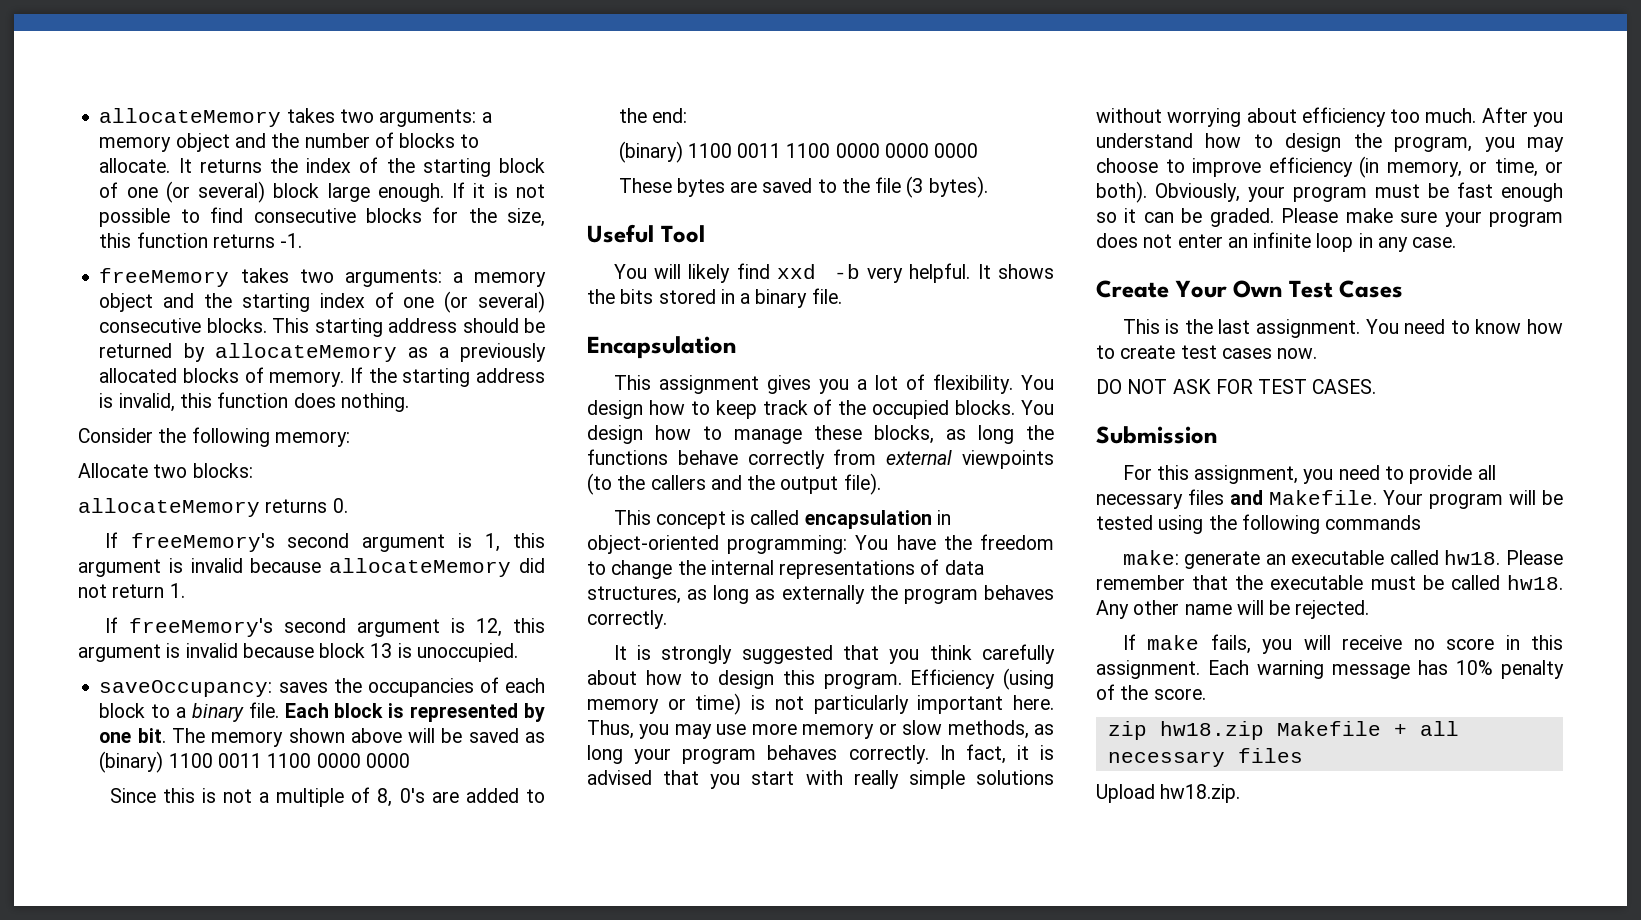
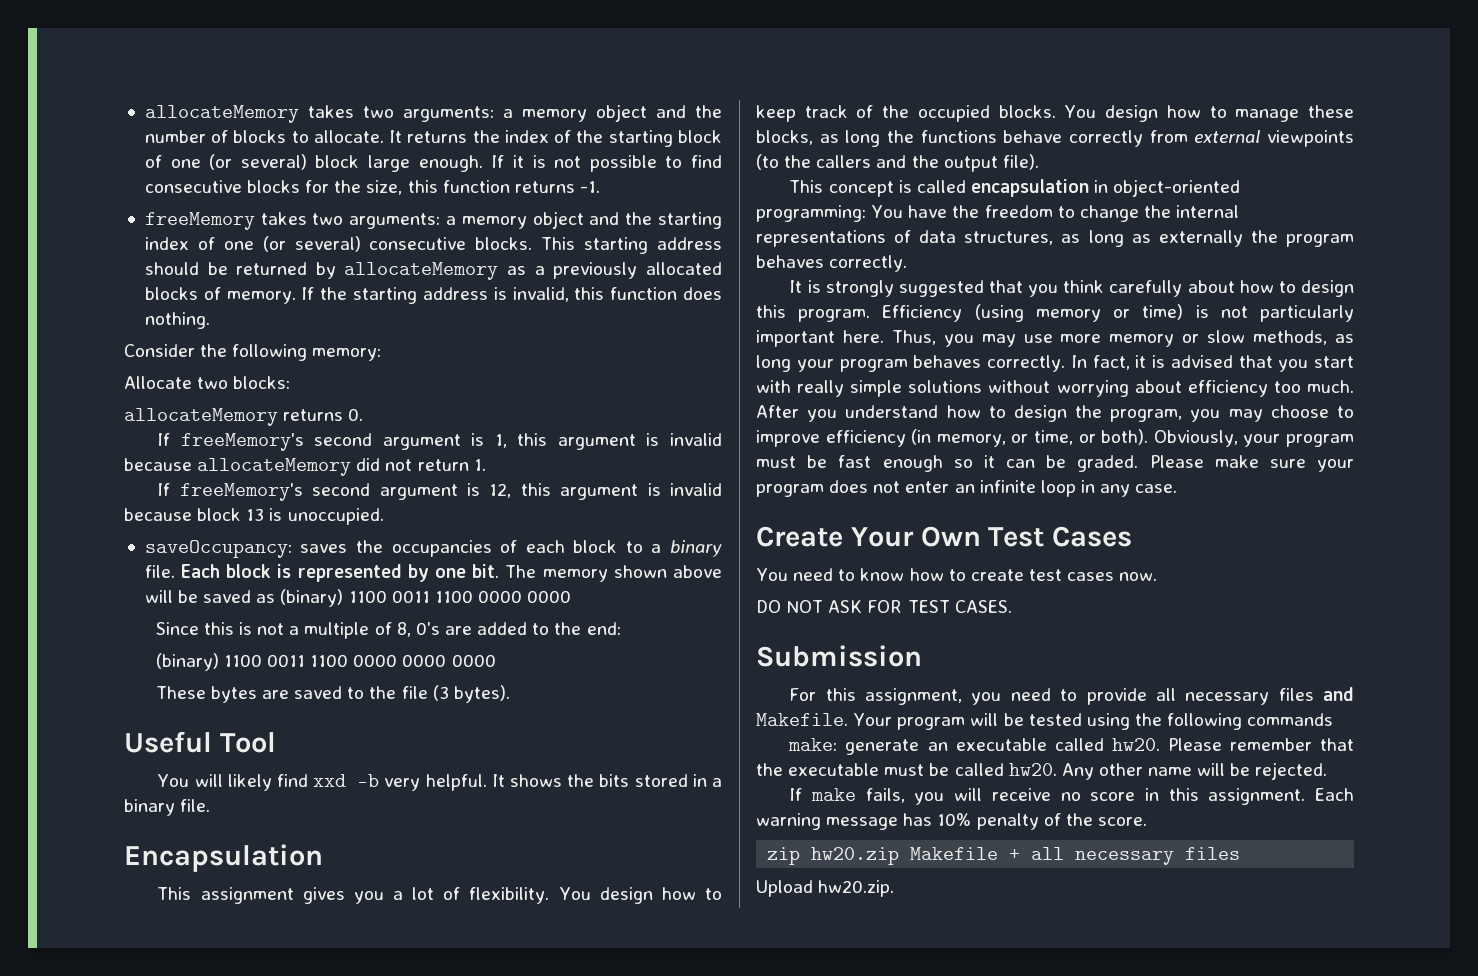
- This is the last assignment.
- make: generate an executable called hw18.
+ make: generate an executable called hw20.
- Please remember that the executable must be called hw18.
+ Please remember that the executable must be called hw20.
- zip hw18.zip Makefile + all necessary files
+ zip hw20.zip Makefile + all necessary files
- Upload hw18.zip.
+ Upload hw20.zip.

